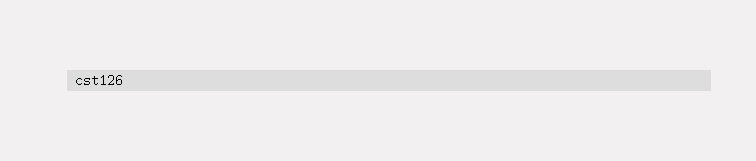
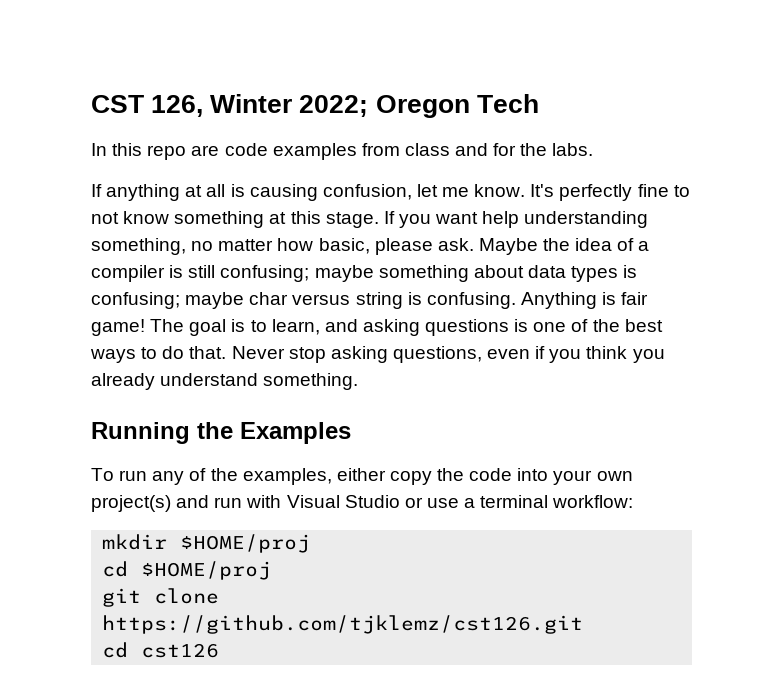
- cst126
+ CST 126, Winter 2022; Oregon Tech
+ In this repo are code examples from class and for the labs.
+ If anything at all is causing confusion, let me know. It's perfectly fine to not know something at this stage. If you want help understanding something, no matter how basic, please ask. Maybe the idea of a compiler is still confusing; maybe something about data types is confusing; maybe char versus string is confusing. Anything is fair game! The goal is to learn, and asking questions is one of the best ways to do that. Never stop asking questions, even if you think you already understand something.
+ Running the Examples
+ To run any of the examples, either copy the code into your own project(s) and run with Visual Studio or use a terminal workflow:
+ mkdir $HOME/proj
+ cd $HOME/proj
+ git clone https://github.com/tjklemz/cst126.git
+ cd cst126

